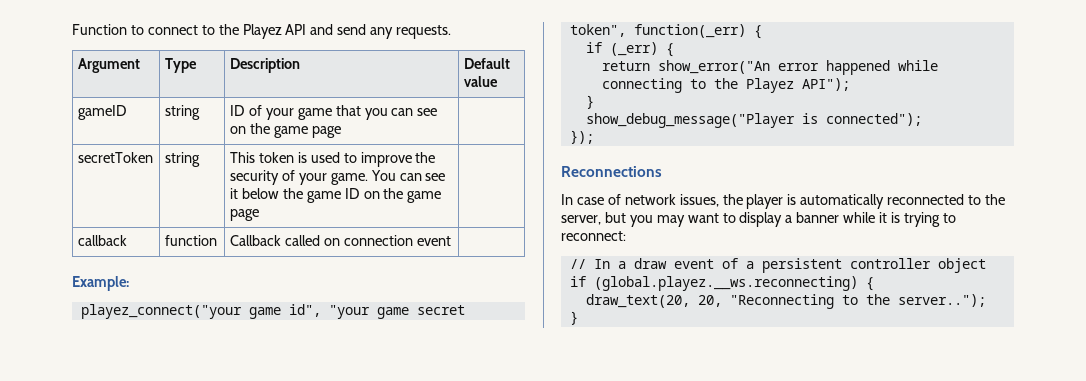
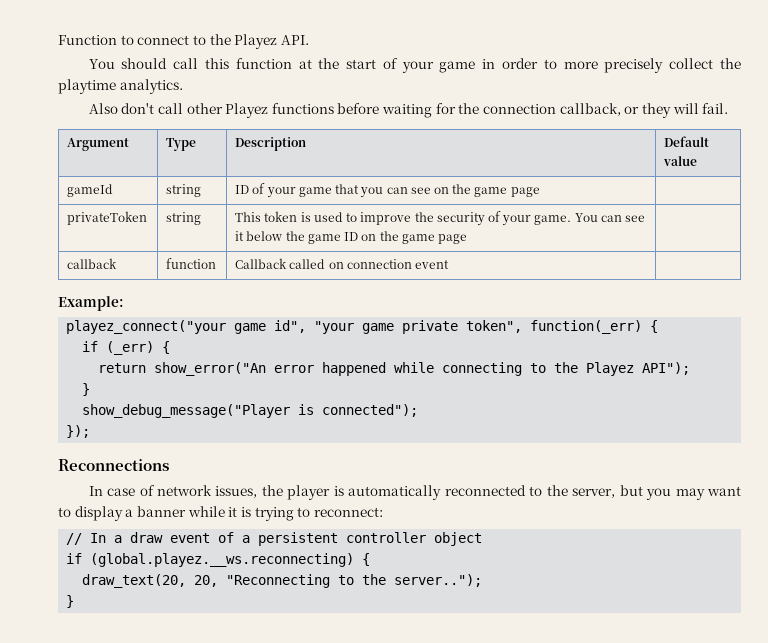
- Function to connect to the Playez API and send any requests.
+ Function to connect to the Playez API.
+ You should call this function at the start of your game in order to more precisely collect the playtime analytics.
+ Also don't call other Playez functions before waiting for the connection callback, or they will fail.
- gameID | string | ID of your game that you can see on the game page |
+ gameId | string | ID of your game that you can see on the game page |
- secretToken | string | This token is used to improve the security of your game. You can see it below the game ID on the game page |
+ privateToken | string | This token is used to improve the security of your game. You can see it below the game ID on the game page |
- playez_connect("your game id", "your game secret token", function(_err) {
+ playez_connect("your game id", "your game private token", function(_err) {

